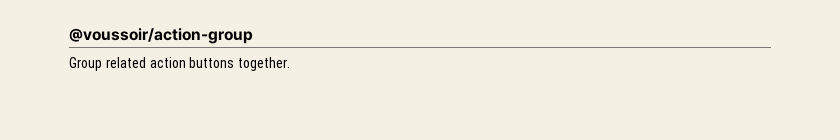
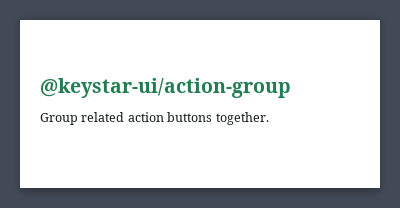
- @voussoir/action-group
+ @keystar-ui/action-group

